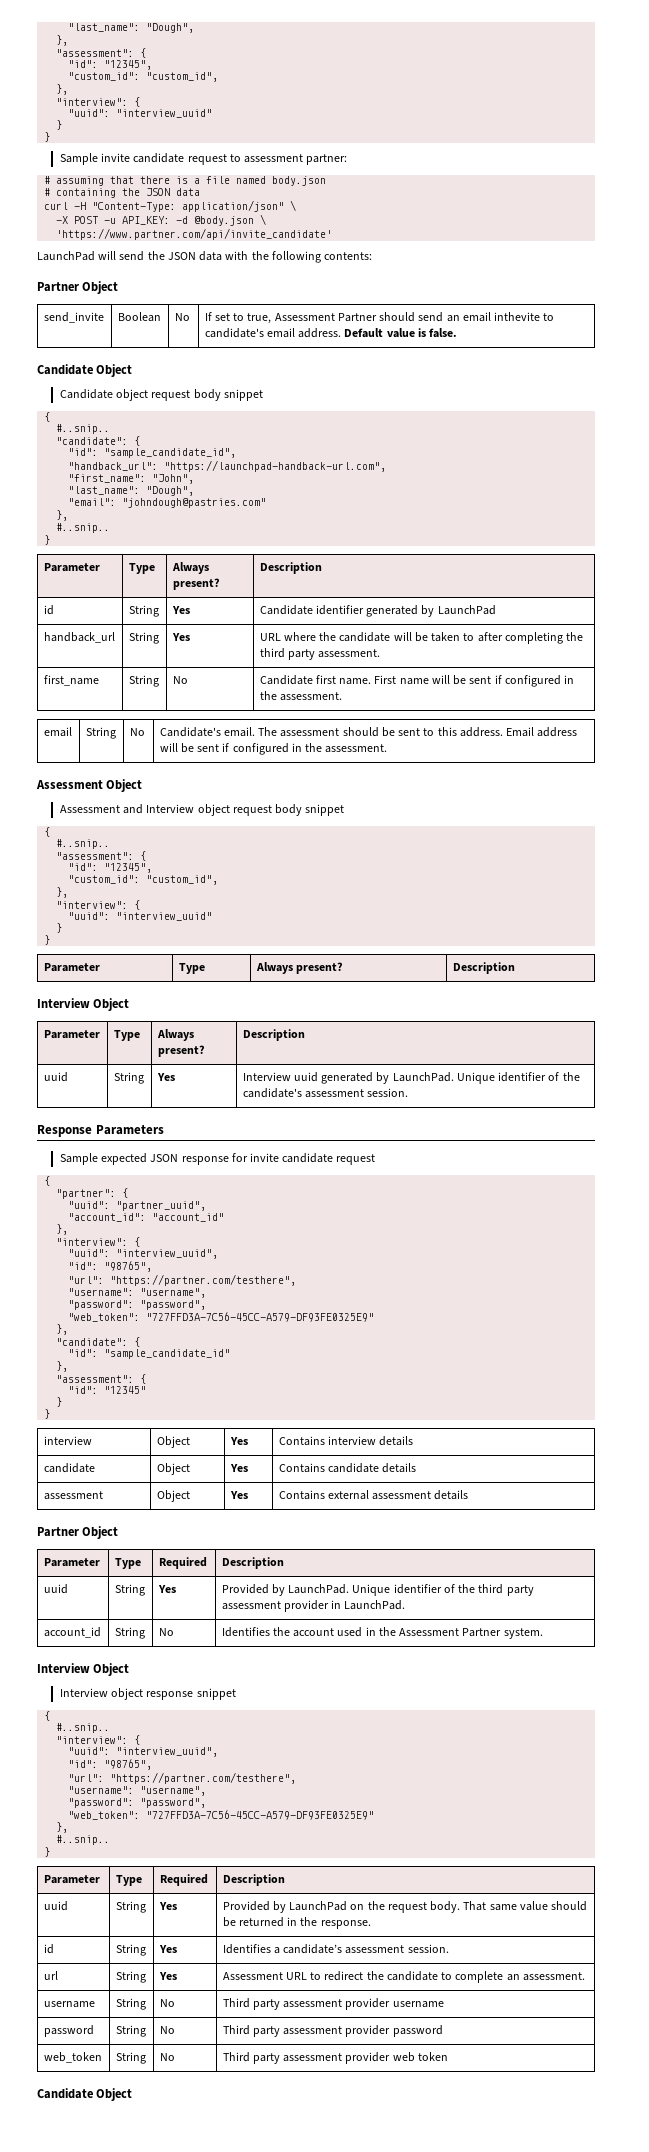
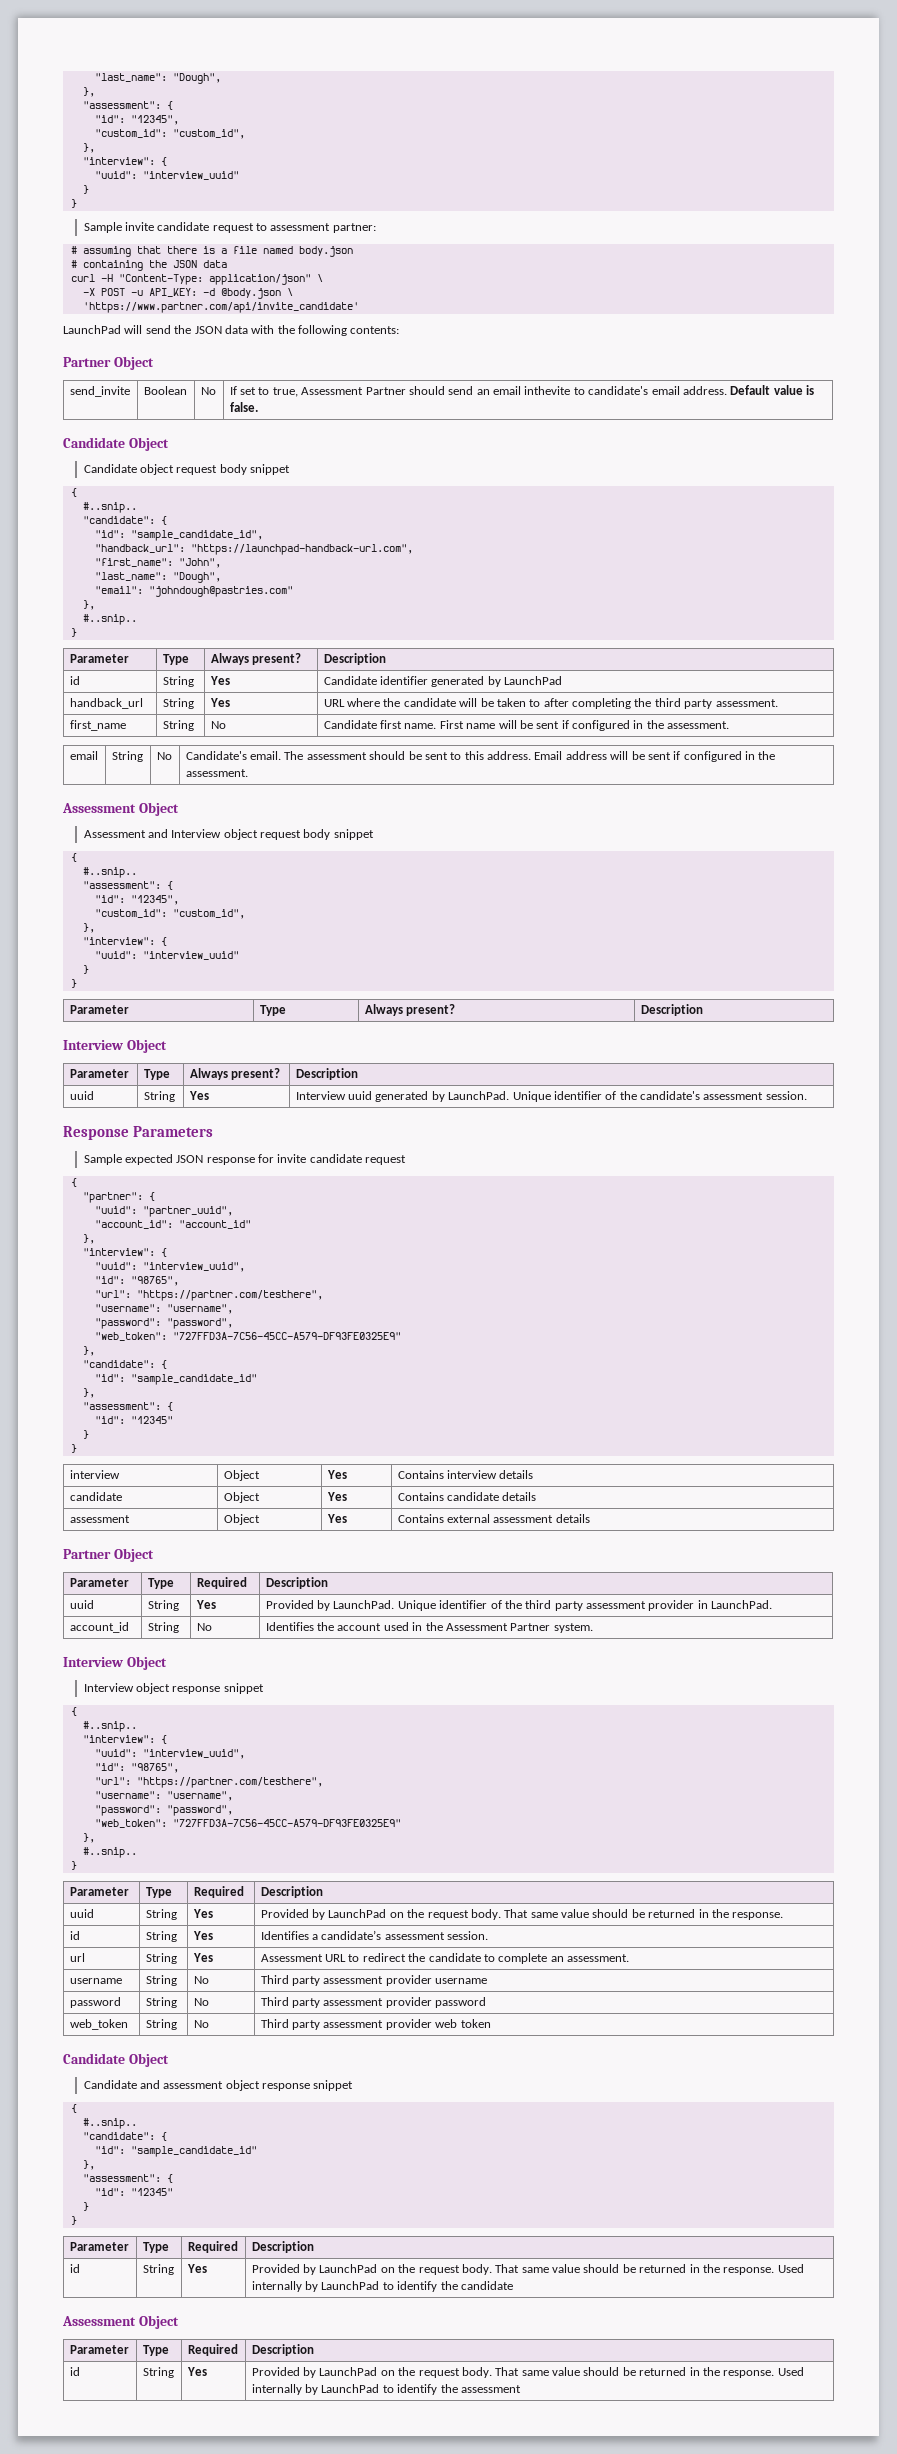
+ Candidate and assessment object response snippet
+ {
+ #..snip..
+ "candidate": {
+ "id": "sample_candidate_id"
+ },
+ "assessment": {
+ "id": "12345"
+ }
+ }
+ Parameter | Type | Required | Description
+ id | String | Yes | Provided by LaunchPad on the request body. That same value should be returned in the response. Used internally by LaunchPad to identify the candidate
+ Assessment Object
+ Parameter | Type | Required | Description
+ id | String | Yes | Provided by LaunchPad on the request body. That same value should be returned in the response. Used internally by LaunchPad to identify the assessment

